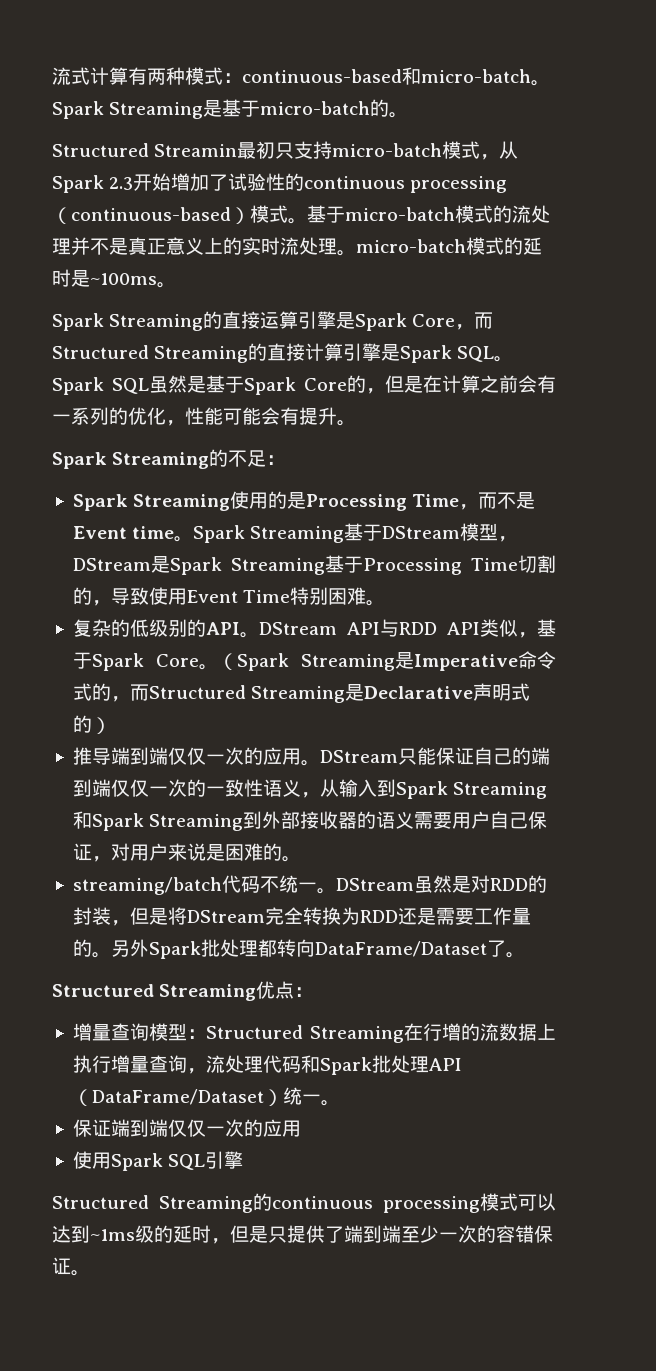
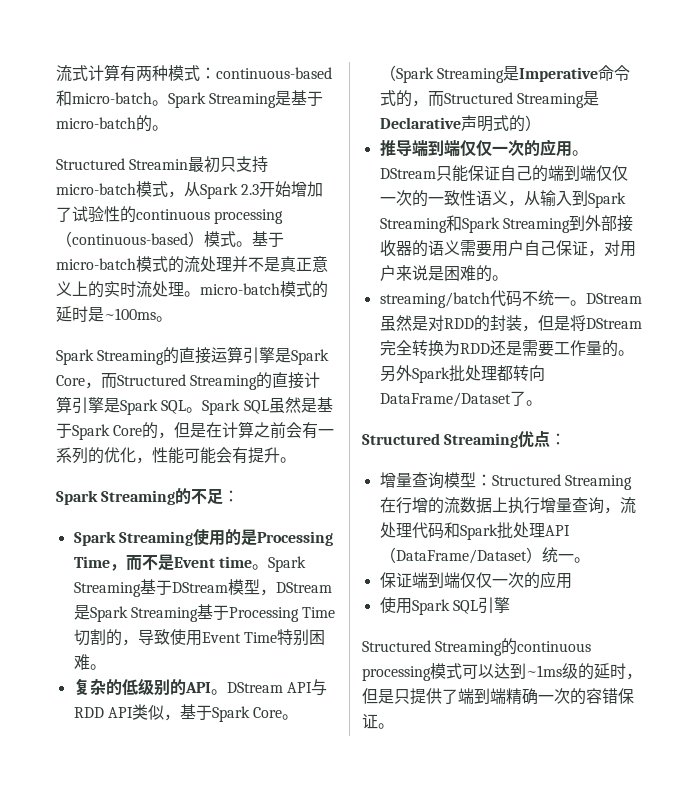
- Structured Streaming的continuous processing模式可以达到~1ms级的延时，但是只提供了端到端至少一次的容错保证。
+ Structured Streaming的continuous processing模式可以达到~1ms级的延时，但是只提供了端到端精确一次的容错保证。

